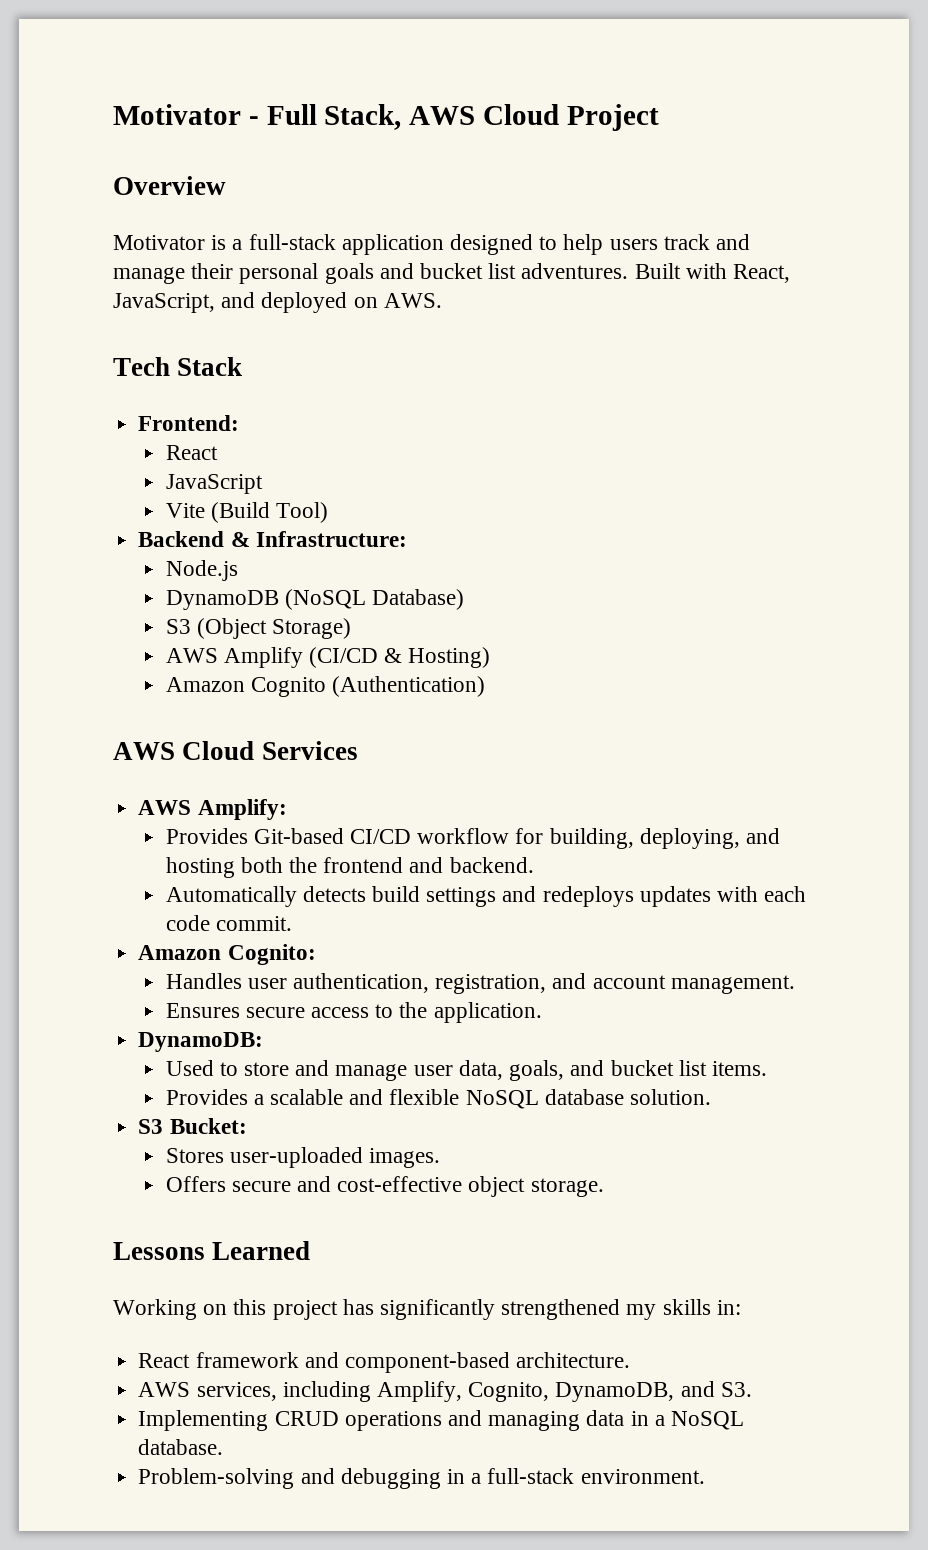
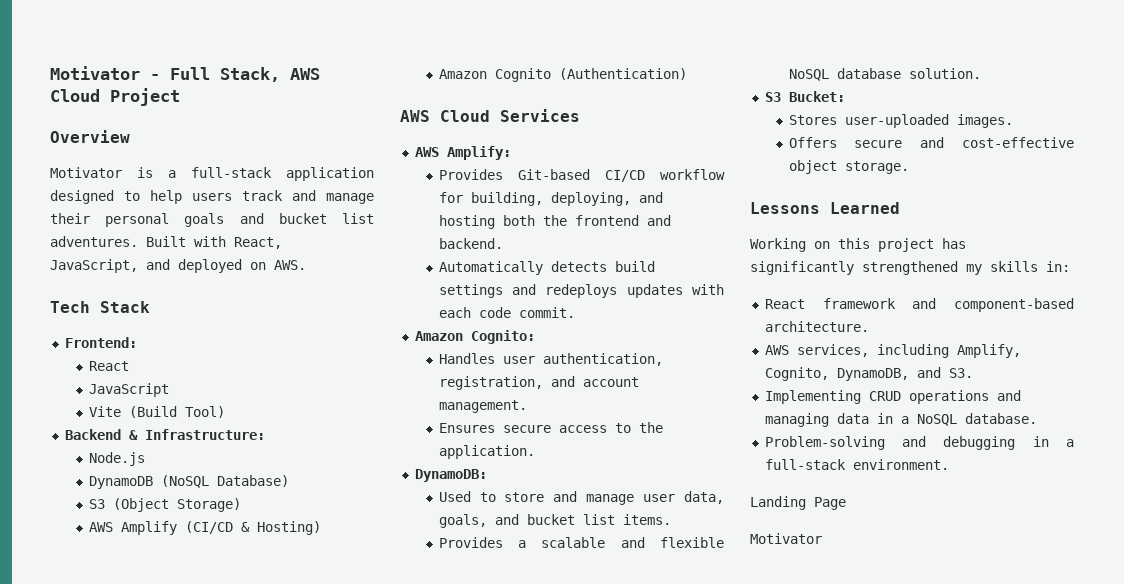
+ Landing Page
+ Motivator

